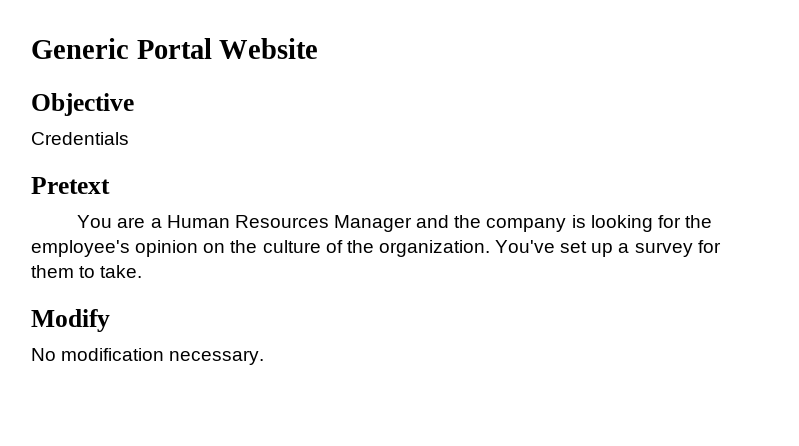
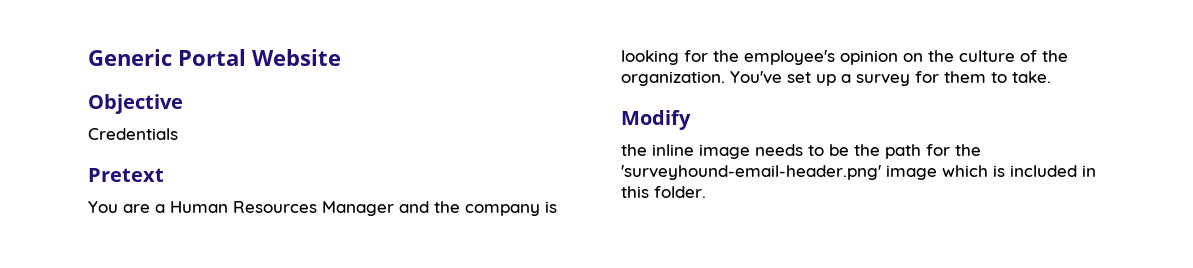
- No modification necessary.
+ the inline image needs to be the path for the 'surveyhound-email-header.png' image which is included in this folder.

